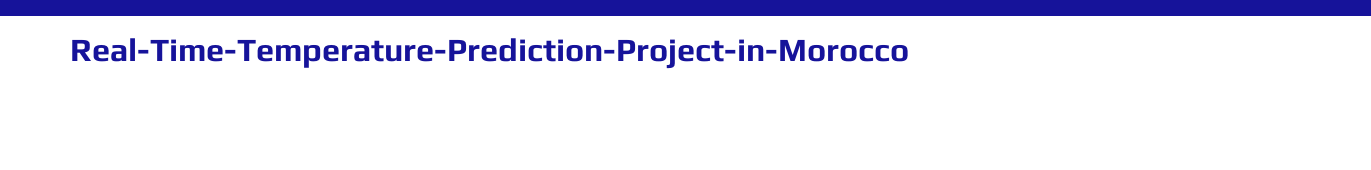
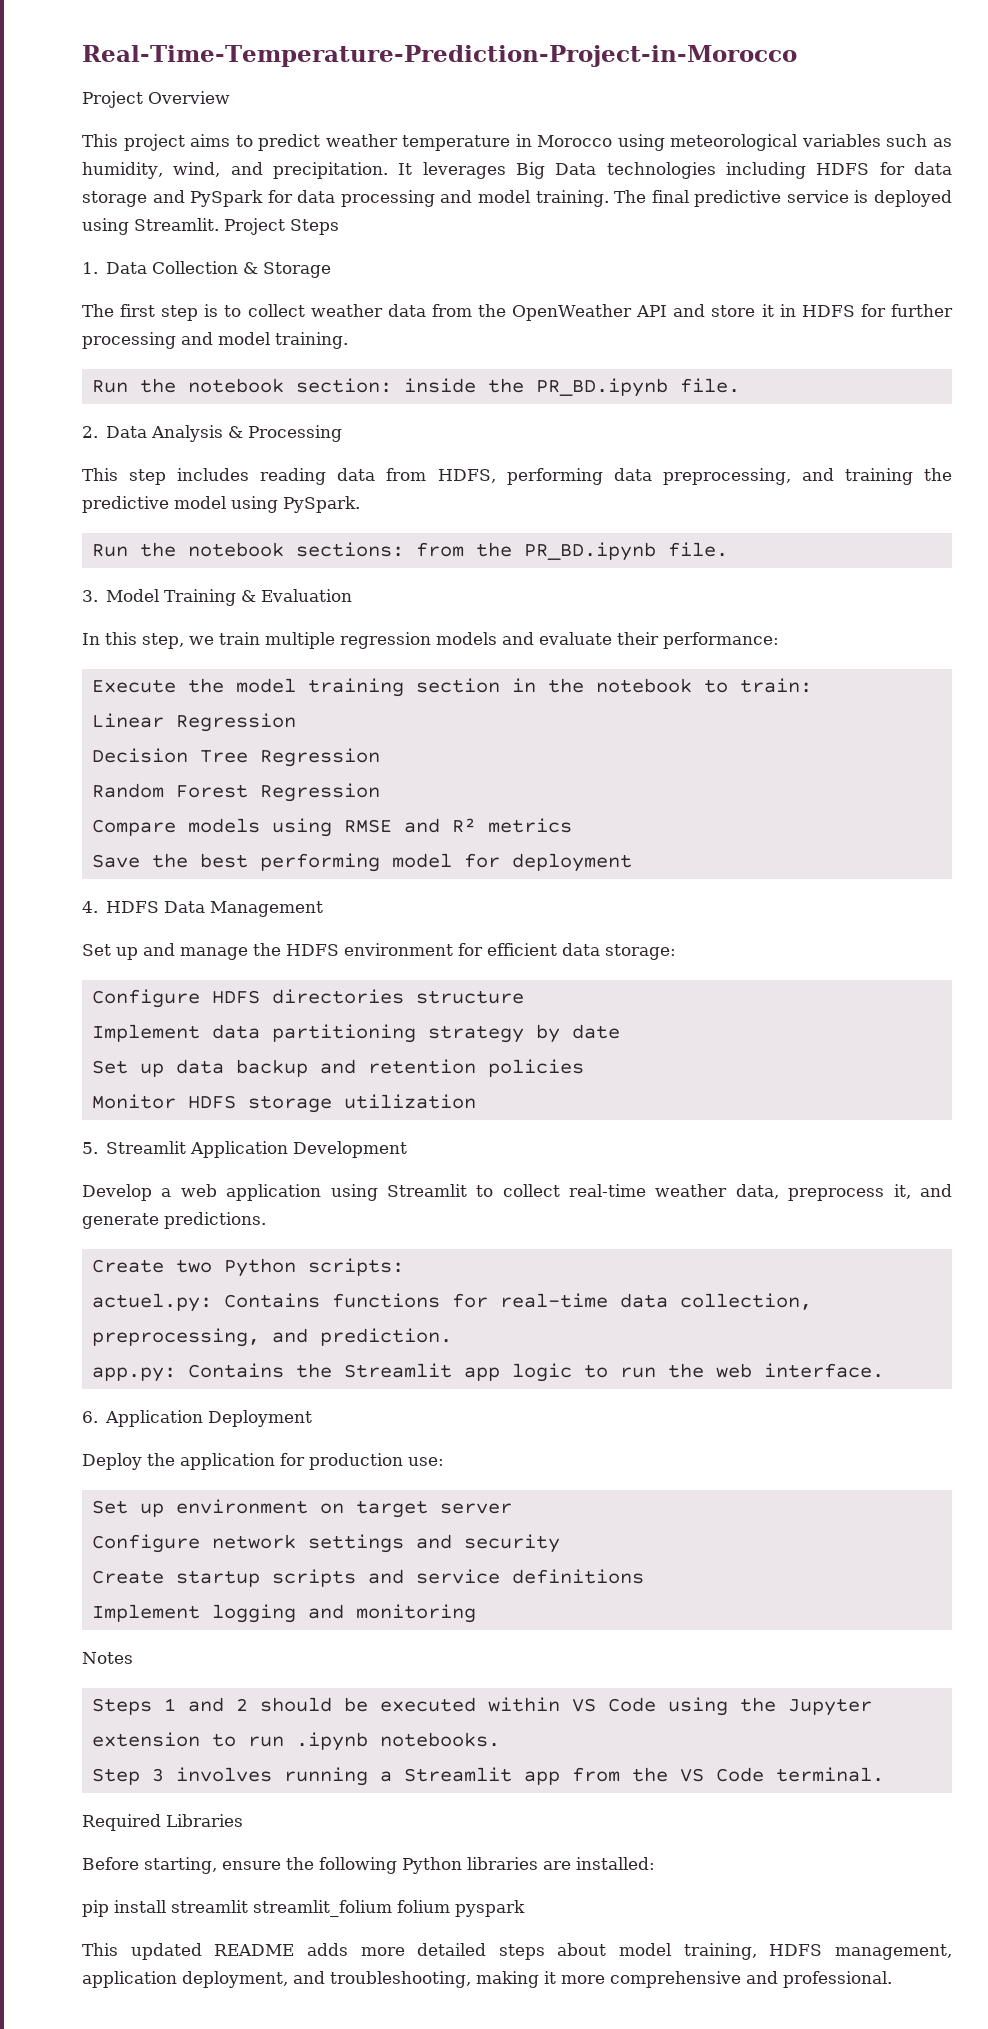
+ Project Overview
+ This project aims to predict weather temperature in Morocco using meteorological variables such as humidity, wind, and precipitation. It leverages Big Data technologies including HDFS for data storage and PySpark for data processing and model training. The final predictive service is deployed using Streamlit. Project Steps
+ 1. Data Collection & Storage
+ The first step is to collect weather data from the OpenWeather API and store it in HDFS for further processing and model training.
+ Run the notebook section: inside the PR_BD.ipynb file.
+ 2. Data Analysis & Processing
+ This step includes reading data from HDFS, performing data preprocessing, and training the predictive model using PySpark.
+ Run the notebook sections: from the PR_BD.ipynb file.
+ 3. Model Training & Evaluation
+ In this step, we train multiple regression models and evaluate their performance:
+ Execute the model training section in the notebook to train:
+ Linear Regression
+ Decision Tree Regression
+ Random Forest Regression
+ Compare models using RMSE and R² metrics
+ Save the best performing model for deployment
+ 4. HDFS Data Management
+ Set up and manage the HDFS environment for efficient data storage:
+ Configure HDFS directories structure
+ Implement data partitioning strategy by date
+ Set up data backup and retention policies
+ Monitor HDFS storage utilization
+ 5. Streamlit Application Development
+ Develop a web application using Streamlit to collect real-time weather data, preprocess it, and generate predictions.
+ Create two Python scripts:
+ actuel.py: Contains functions for real-time data collection, preprocessing, and prediction.
+ app.py: Contains the Streamlit app logic to run the web interface.
+ 6. Application Deployment
+ Deploy the application for production use:
+ Set up environment on target server
+ Configure network settings and security
+ Create startup scripts and service definitions
+ Implement logging and monitoring
+ Notes
+ Steps 1 and 2 should be executed within VS Code using the Jupyter extension to run .ipynb notebooks.
+ Step 3 involves running a Streamlit app from the VS Code terminal.
+ Required Libraries
+ Before starting, ensure the following Python libraries are installed:
+ pip install streamlit streamlit_folium folium pyspark
+ This updated README adds more detailed steps about model training, HDFS management, application deployment, and troubleshooting, making it more comprehensive and professional.

